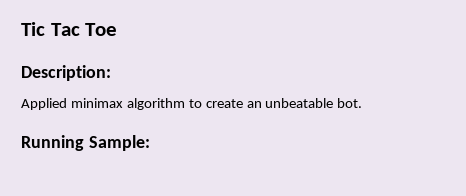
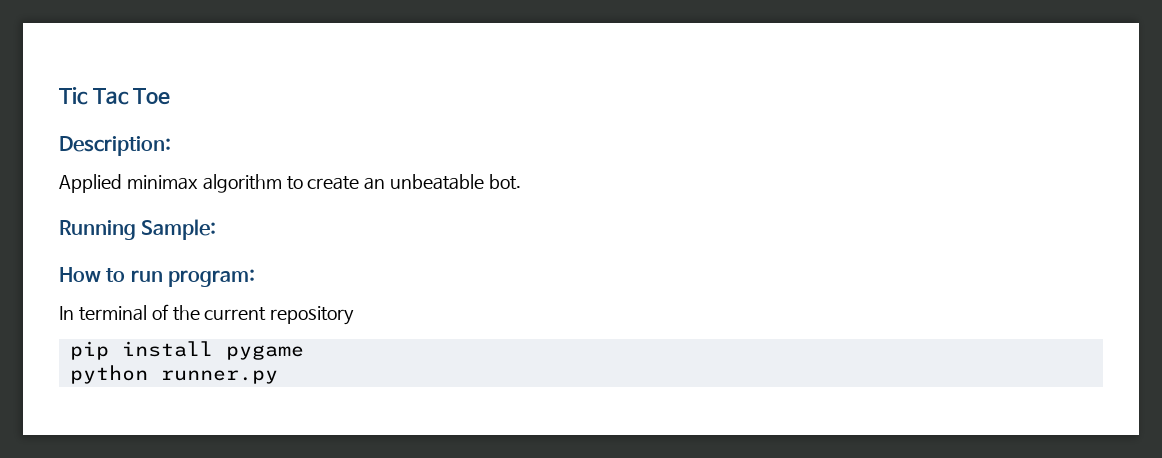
+ How to run program:
+ In terminal of the current repository
+ pip install pygame
+ python runner.py

